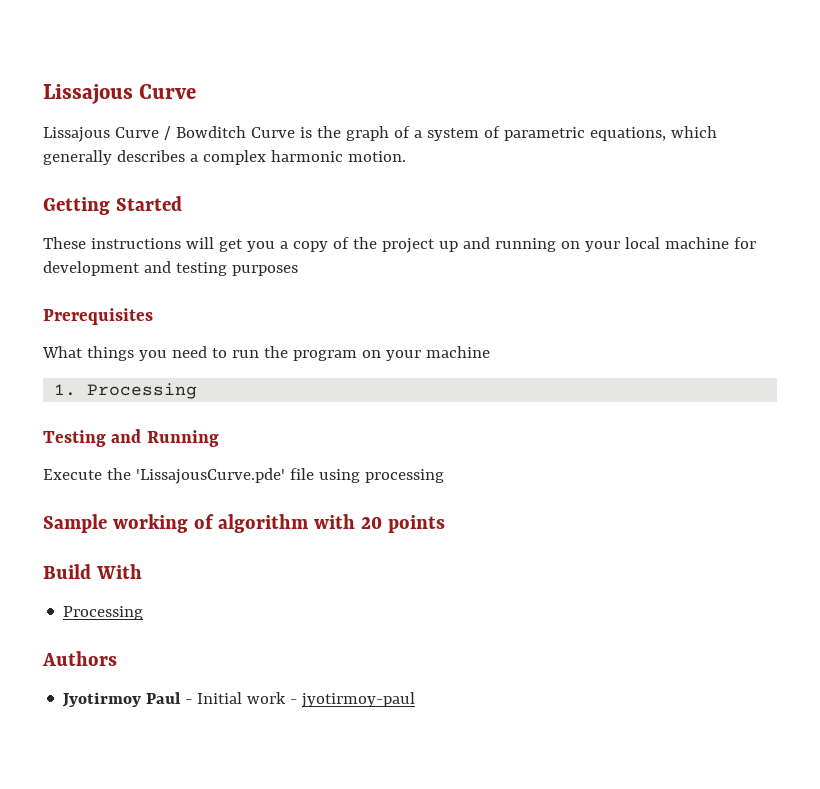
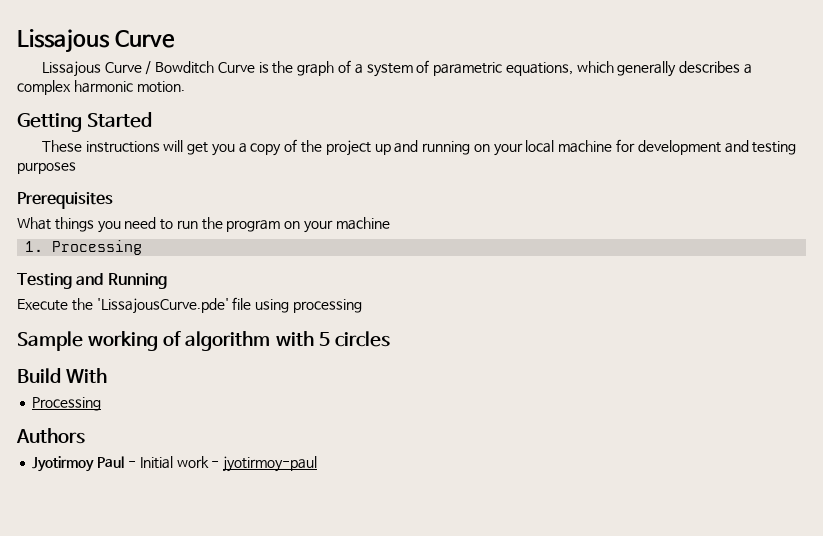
- Sample working of algorithm with 20 points
+ Sample working of algorithm with 5 circles

